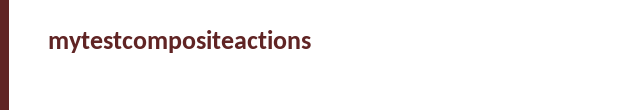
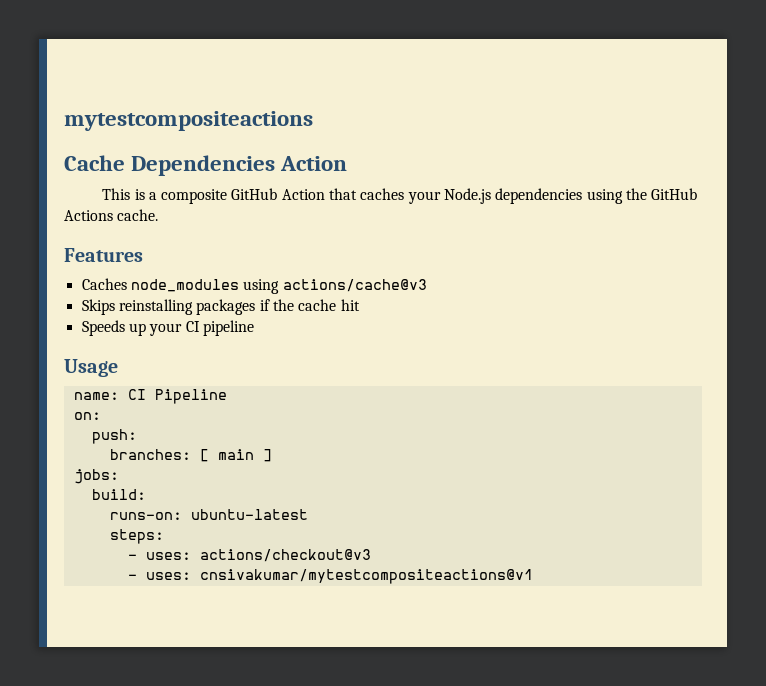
+ Cache Dependencies Action
+ This is a composite GitHub Action that caches your Node.js dependencies using the GitHub Actions cache.
+ Features
+ Caches node_modules using actions/cache@v3
+ Skips reinstalling packages if the cache hit
+ Speeds up your CI pipeline
+ Usage
+ name: CI Pipeline
+ on:
+ push:
+ branches: [ main ]
+ jobs:
+ build:
+ runs-on: ubuntu-latest
+ steps:
+ - uses: actions/checkout@v3
+ - uses: cnsivakumar/mytestcompositeactions@v1

